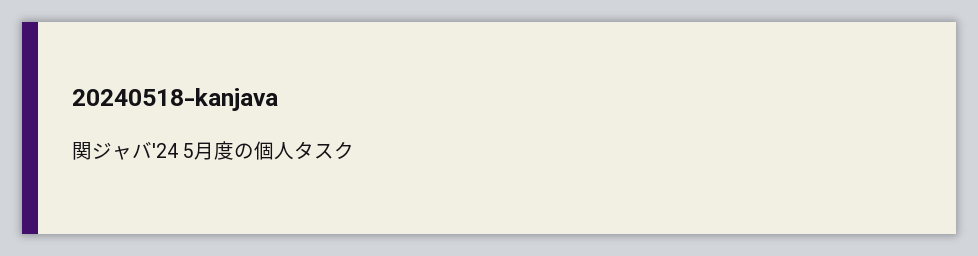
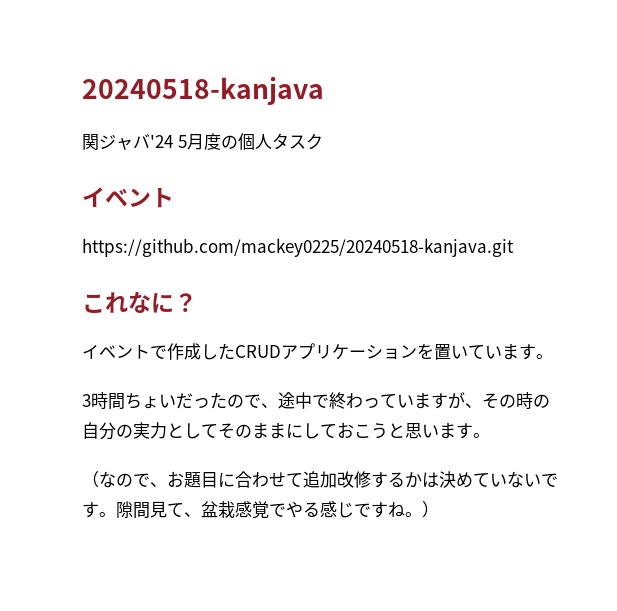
  関ジャバ'24 5月度の個人タスク
+ イベント
+ https://github.com/mackey0225/20240518-kanjava.git
+ これなに？
+ イベントで作成したCRUDアプリケーションを置いています。
+ 3時間ちょいだったので、途中で終わっていますが、その時の自分の実力としてそのままにしておこうと思います。
+ （なので、お題目に合わせて追加改修するかは決めていないです。隙間見て、盆栽感覚でやる感じですね。）

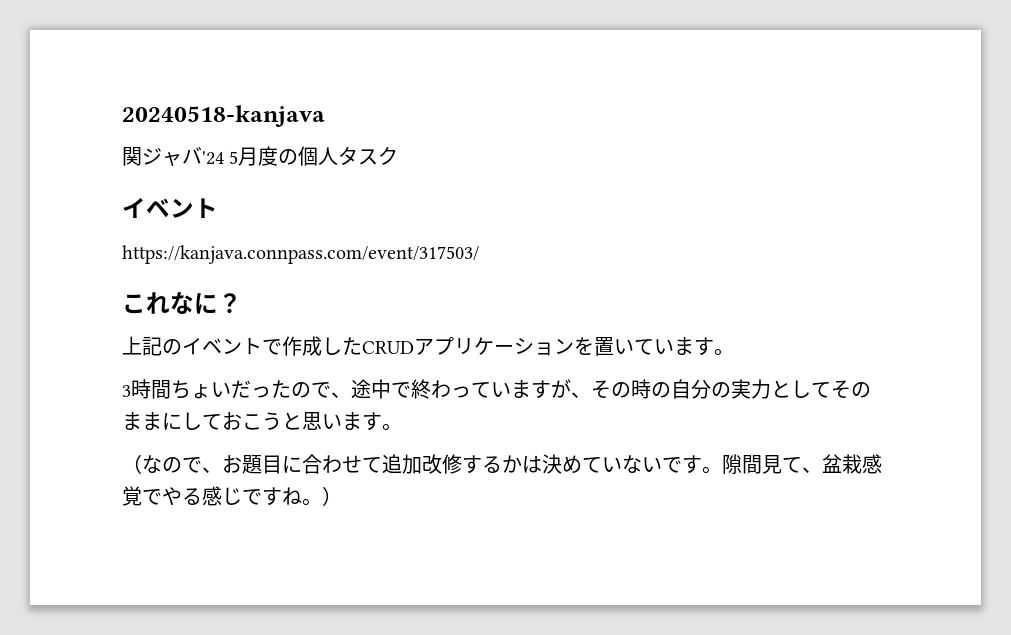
- https://github.com/mackey0225/20240518-kanjava.git
+ https://kanjava.connpass.com/event/317503/
- イベントで作成したCRUDアプリケーションを置いています。
+ 上記のイベントで作成したCRUDアプリケーションを置いています。

